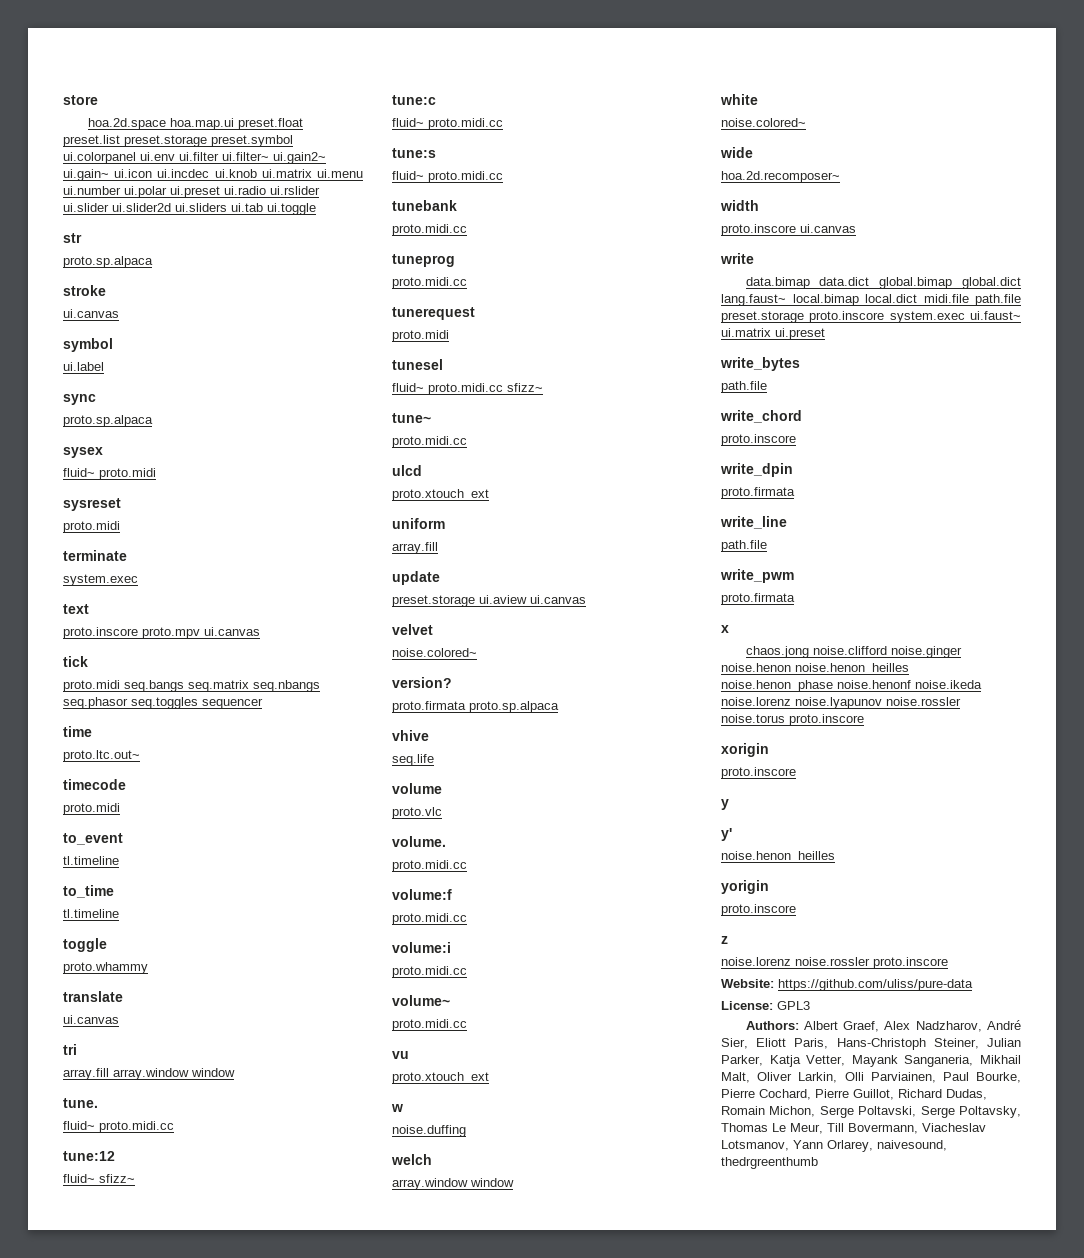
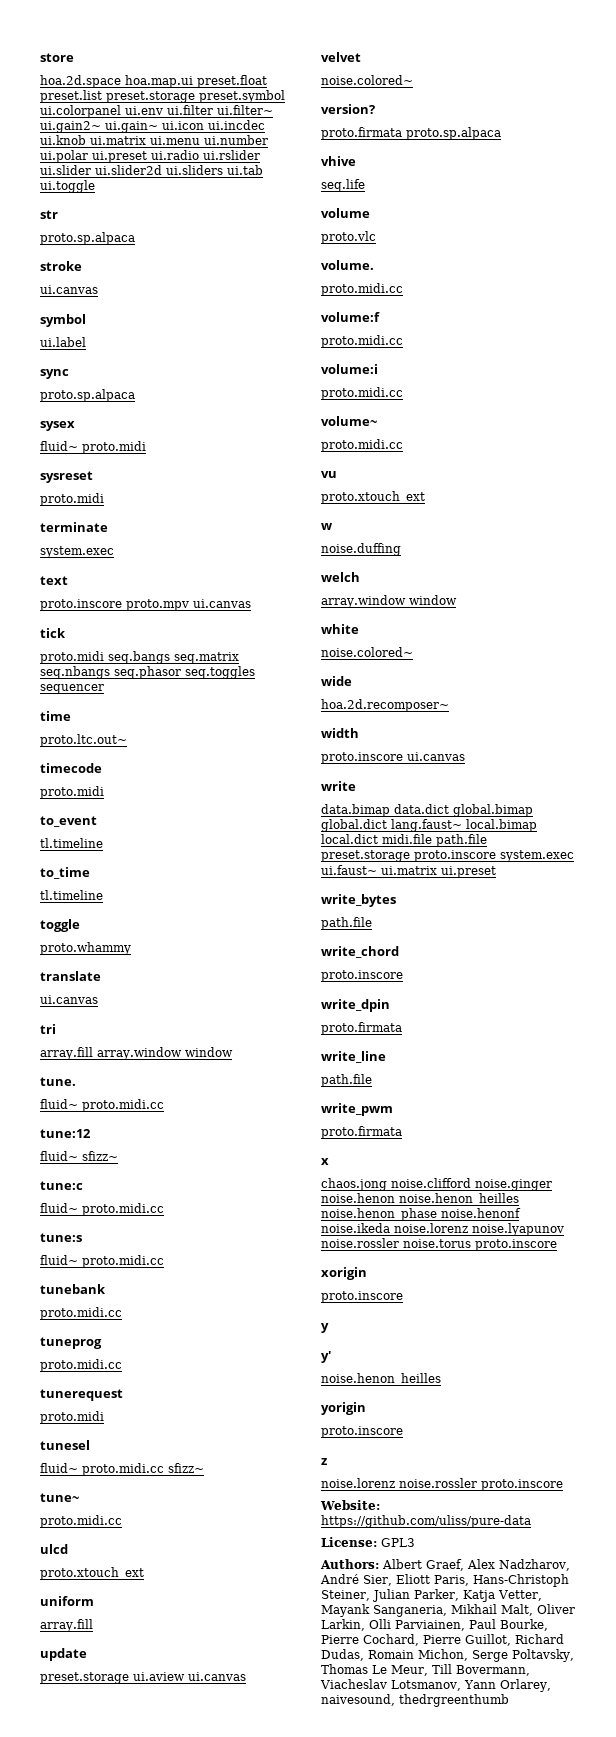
- Authors: Albert Graef, Alex Nadzharov, André Sier, Eliott Paris, Hans-Christoph Steiner, Julian Parker, Katja Vetter, Mayank Sanganeria, Mikhail Malt, Oliver Larkin, Olli Parviainen, Paul Bourke, Pierre Cochard, Pierre Guillot, Richard Dudas, Romain Michon, Serge Poltavski, Serge Poltavsky, Thomas Le Meur, Till Bovermann, Viacheslav Lotsmanov, Yann Orlarey, naivesound, thedrgreenthumb
+ Authors: Albert Graef, Alex Nadzharov, André Sier, Eliott Paris, Hans-Christoph Steiner, Julian Parker, Katja Vetter, Mayank Sanganeria, Mikhail Malt, Oliver Larkin, Olli Parviainen, Paul Bourke, Pierre Cochard, Pierre Guillot, Richard Dudas, Romain Michon, Serge Poltavsky, Thomas Le Meur, Till Bovermann, Viacheslav Lotsmanov, Yann Orlarey, naivesound, thedrgreenthumb

